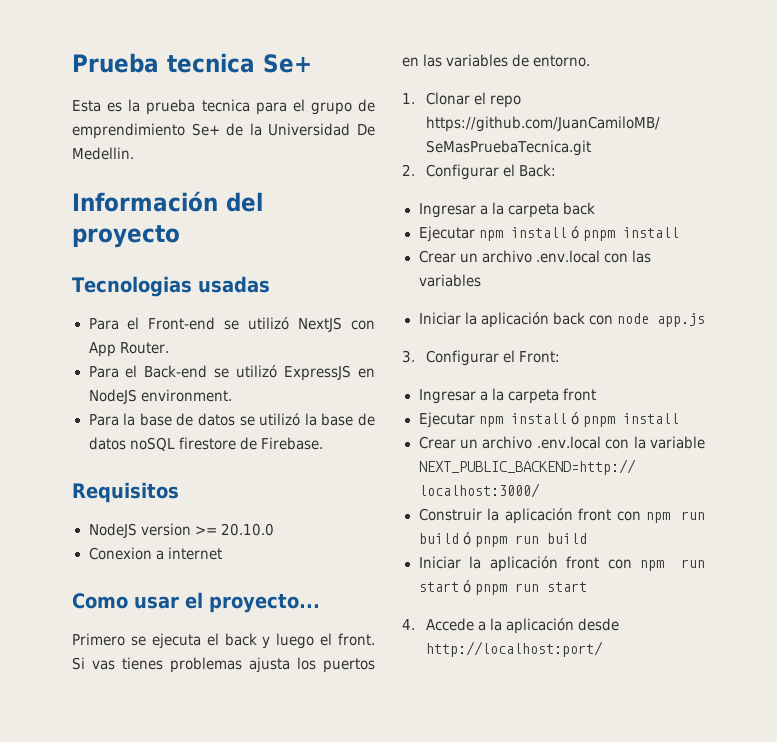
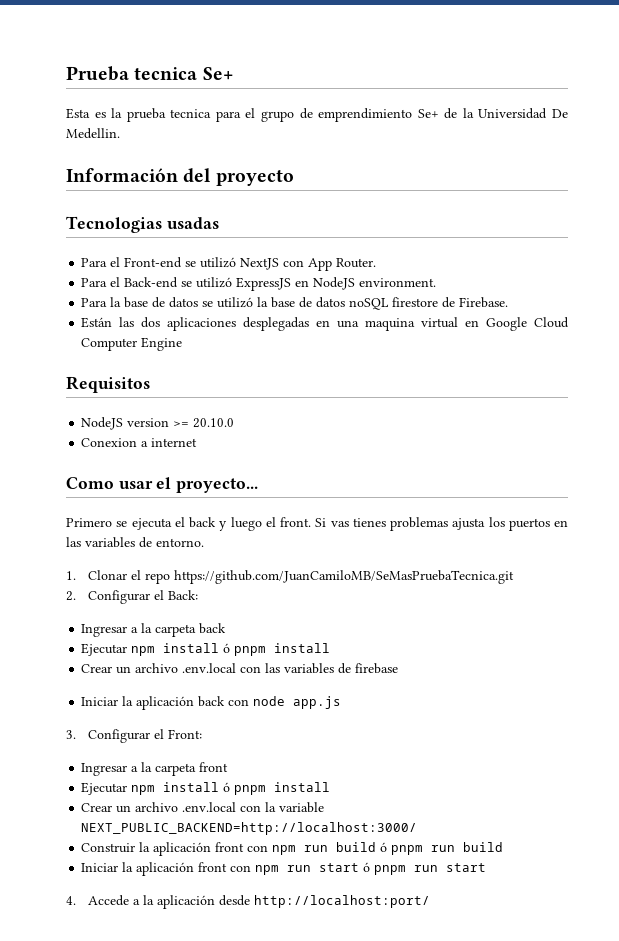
+ Están las dos aplicaciones desplegadas en una maquina virtual en Google Cloud Computer Engine
- Crear un archivo .env.local con las variables
+ Crear un archivo .env.local con las variables de firebase

